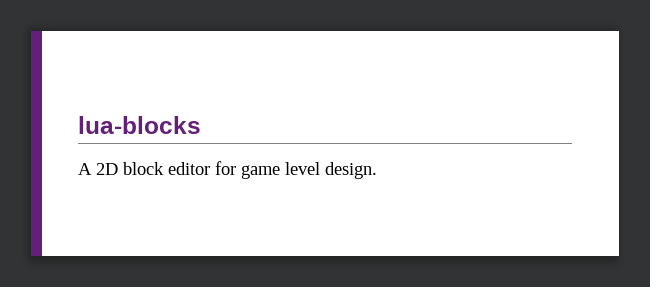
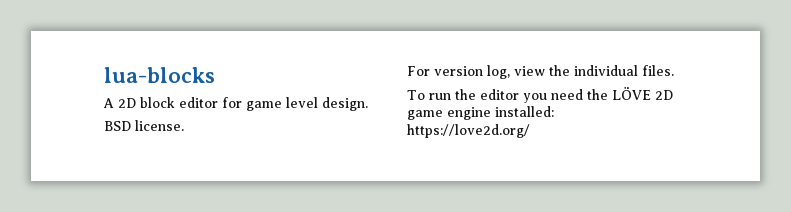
+ BSD license.
+ For version log, view the individual files.
+ To run the editor you need the LÖVE 2D game engine installed:
+ https://love2d.org/

